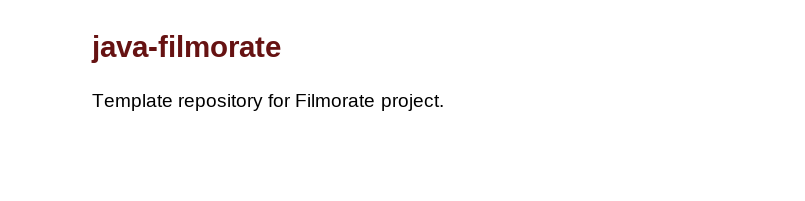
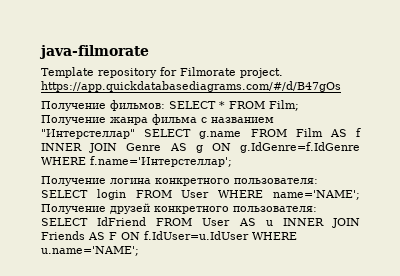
- Template repository for Filmorate project.
+ Template repository for Filmorate project. https://app.quickdatabasediagrams.com/#/d/B47gOs
+ Получение фильмов: SELECT * FROM Film; Получение жанра фильма с названием "Интерстеллар" SELECT g.name FROM Film AS f INNER JOIN Genre AS g ON g.IdGenre=f.IdGenre WHERE f.name='Интерстеллар';
+ Получение логина конкретного пользователя: SELECT login FROM User WHERE name='NAME'; Получение друзей конкретного пользователя: SELECT IdFriend FROM User AS u INNER JOIN Friends AS F ON f.IdUser=u.IdUser WHERE u.name='NAME';

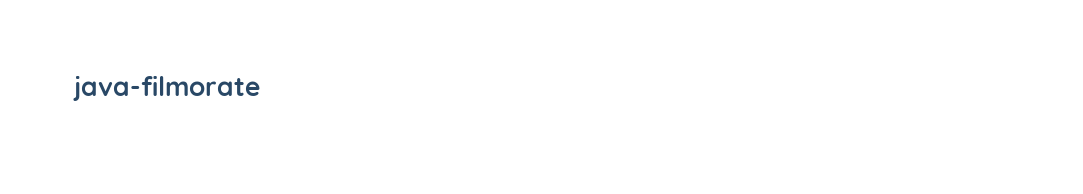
- Template repository for Filmorate project. https://app.quickdatabasediagrams.com/#/d/B47gOs
- Получение фильмов: SELECT * FROM Film; Получение жанра фильма с названием "Интерстеллар" SELECT g.name FROM Film AS f INNER JOIN Genre AS g ON g.IdGenre=f.IdGenre WHERE f.name='Интерстеллар';
- Получение логина конкретного пользователя: SELECT login FROM User WHERE name='NAME'; Получение друзей конкретного пользователя: SELECT IdFriend FROM User AS u INNER JOIN Friends AS F ON f.IdUser=u.IdUser WHERE u.name='NAME';

